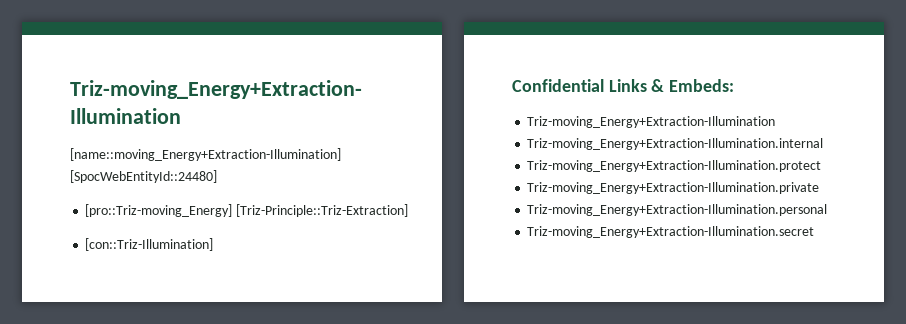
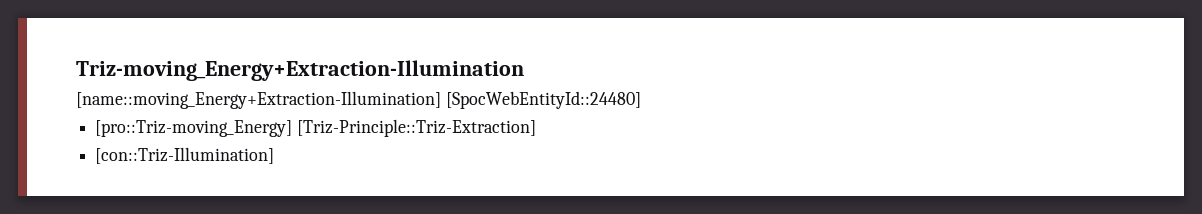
- Confidential Links & Embeds:
- Triz-moving_Energy+Extraction-Illumination
- Triz-moving_Energy+Extraction-Illumination.internal
- Triz-moving_Energy+Extraction-Illumination.protect
- Triz-moving_Energy+Extraction-Illumination.private
- Triz-moving_Energy+Extraction-Illumination.personal
- Triz-moving_Energy+Extraction-Illumination.secret

